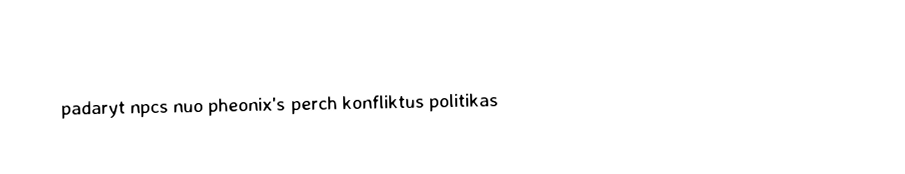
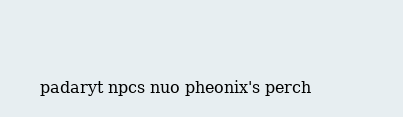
- padaryt npcs nuo pheonix's perch konfliktus politikas
+ padaryt npcs nuo pheonix's perch

